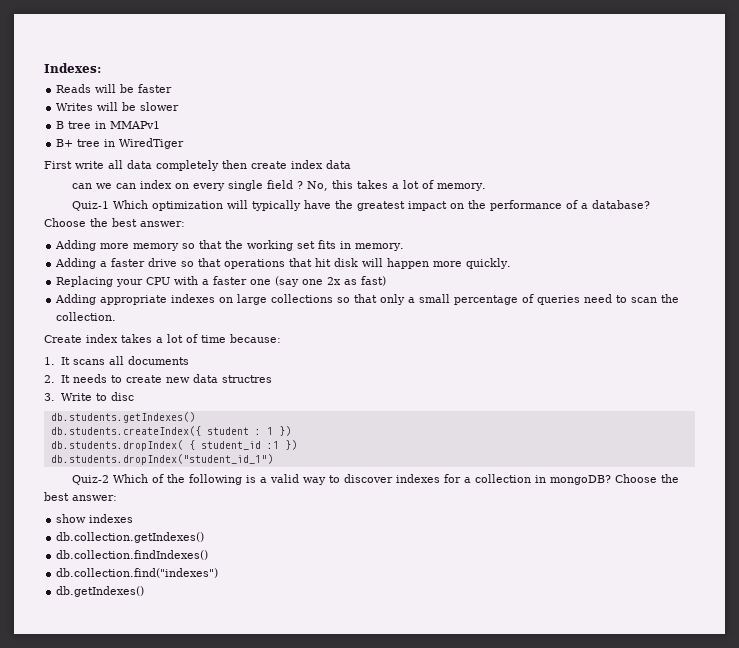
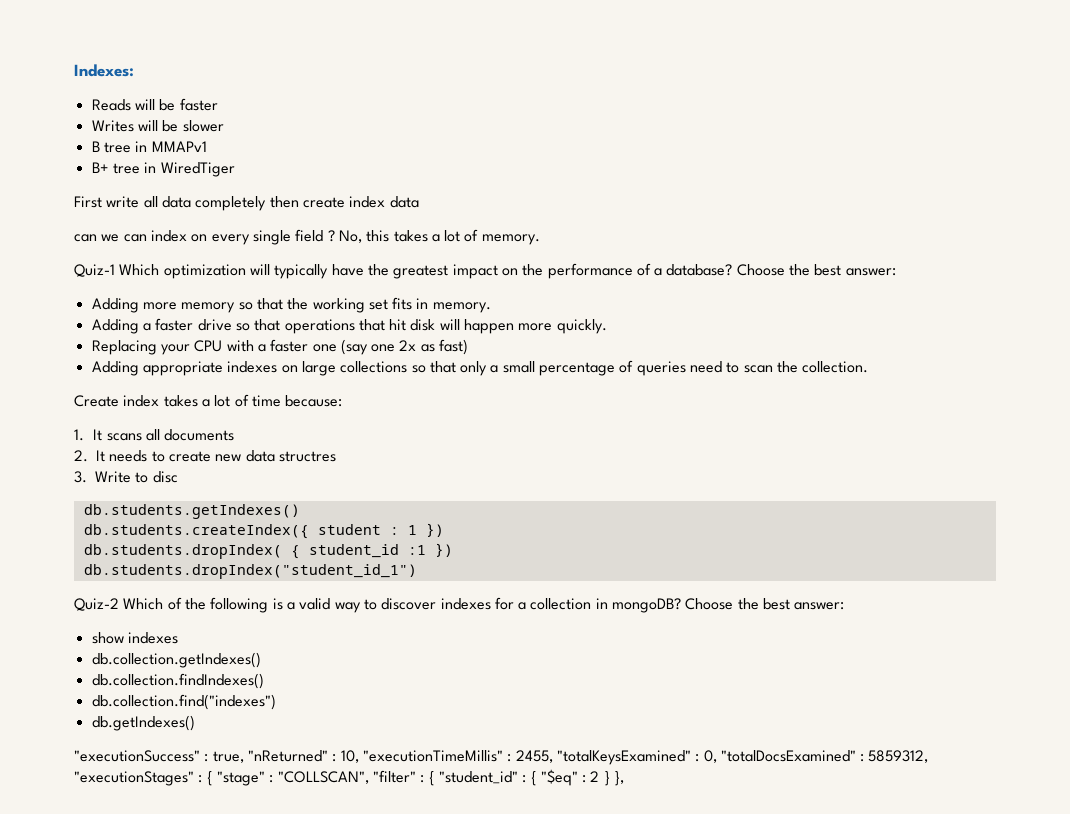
+ "executionSuccess" : true, "nReturned" : 10, "executionTimeMillis" : 2455, "totalKeysExamined" : 0, "totalDocsExamined" : 5859312, "executionStages" : { "stage" : "COLLSCAN", "filter" : { "student_id" : { "$eq" : 2 } },

